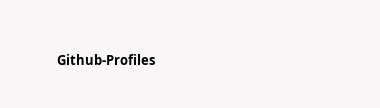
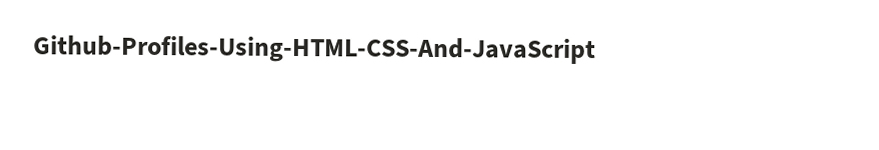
- Github-Profiles
+ Github-Profiles-Using-HTML-CSS-And-JavaScript

